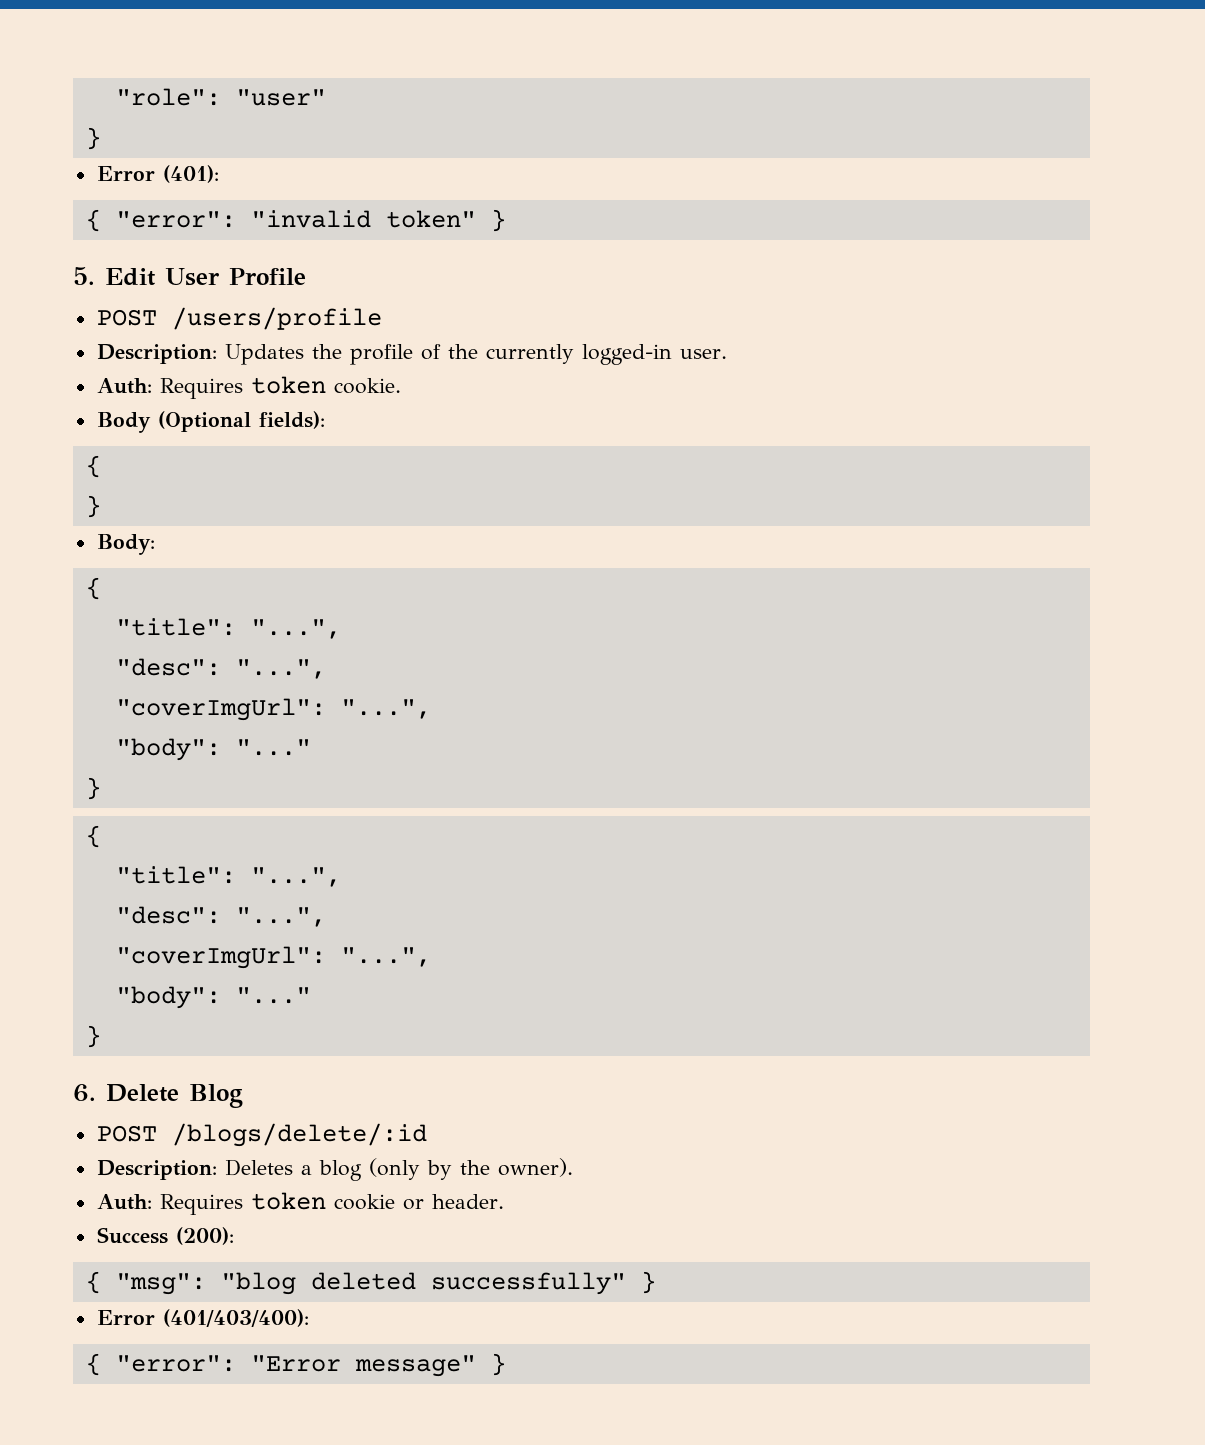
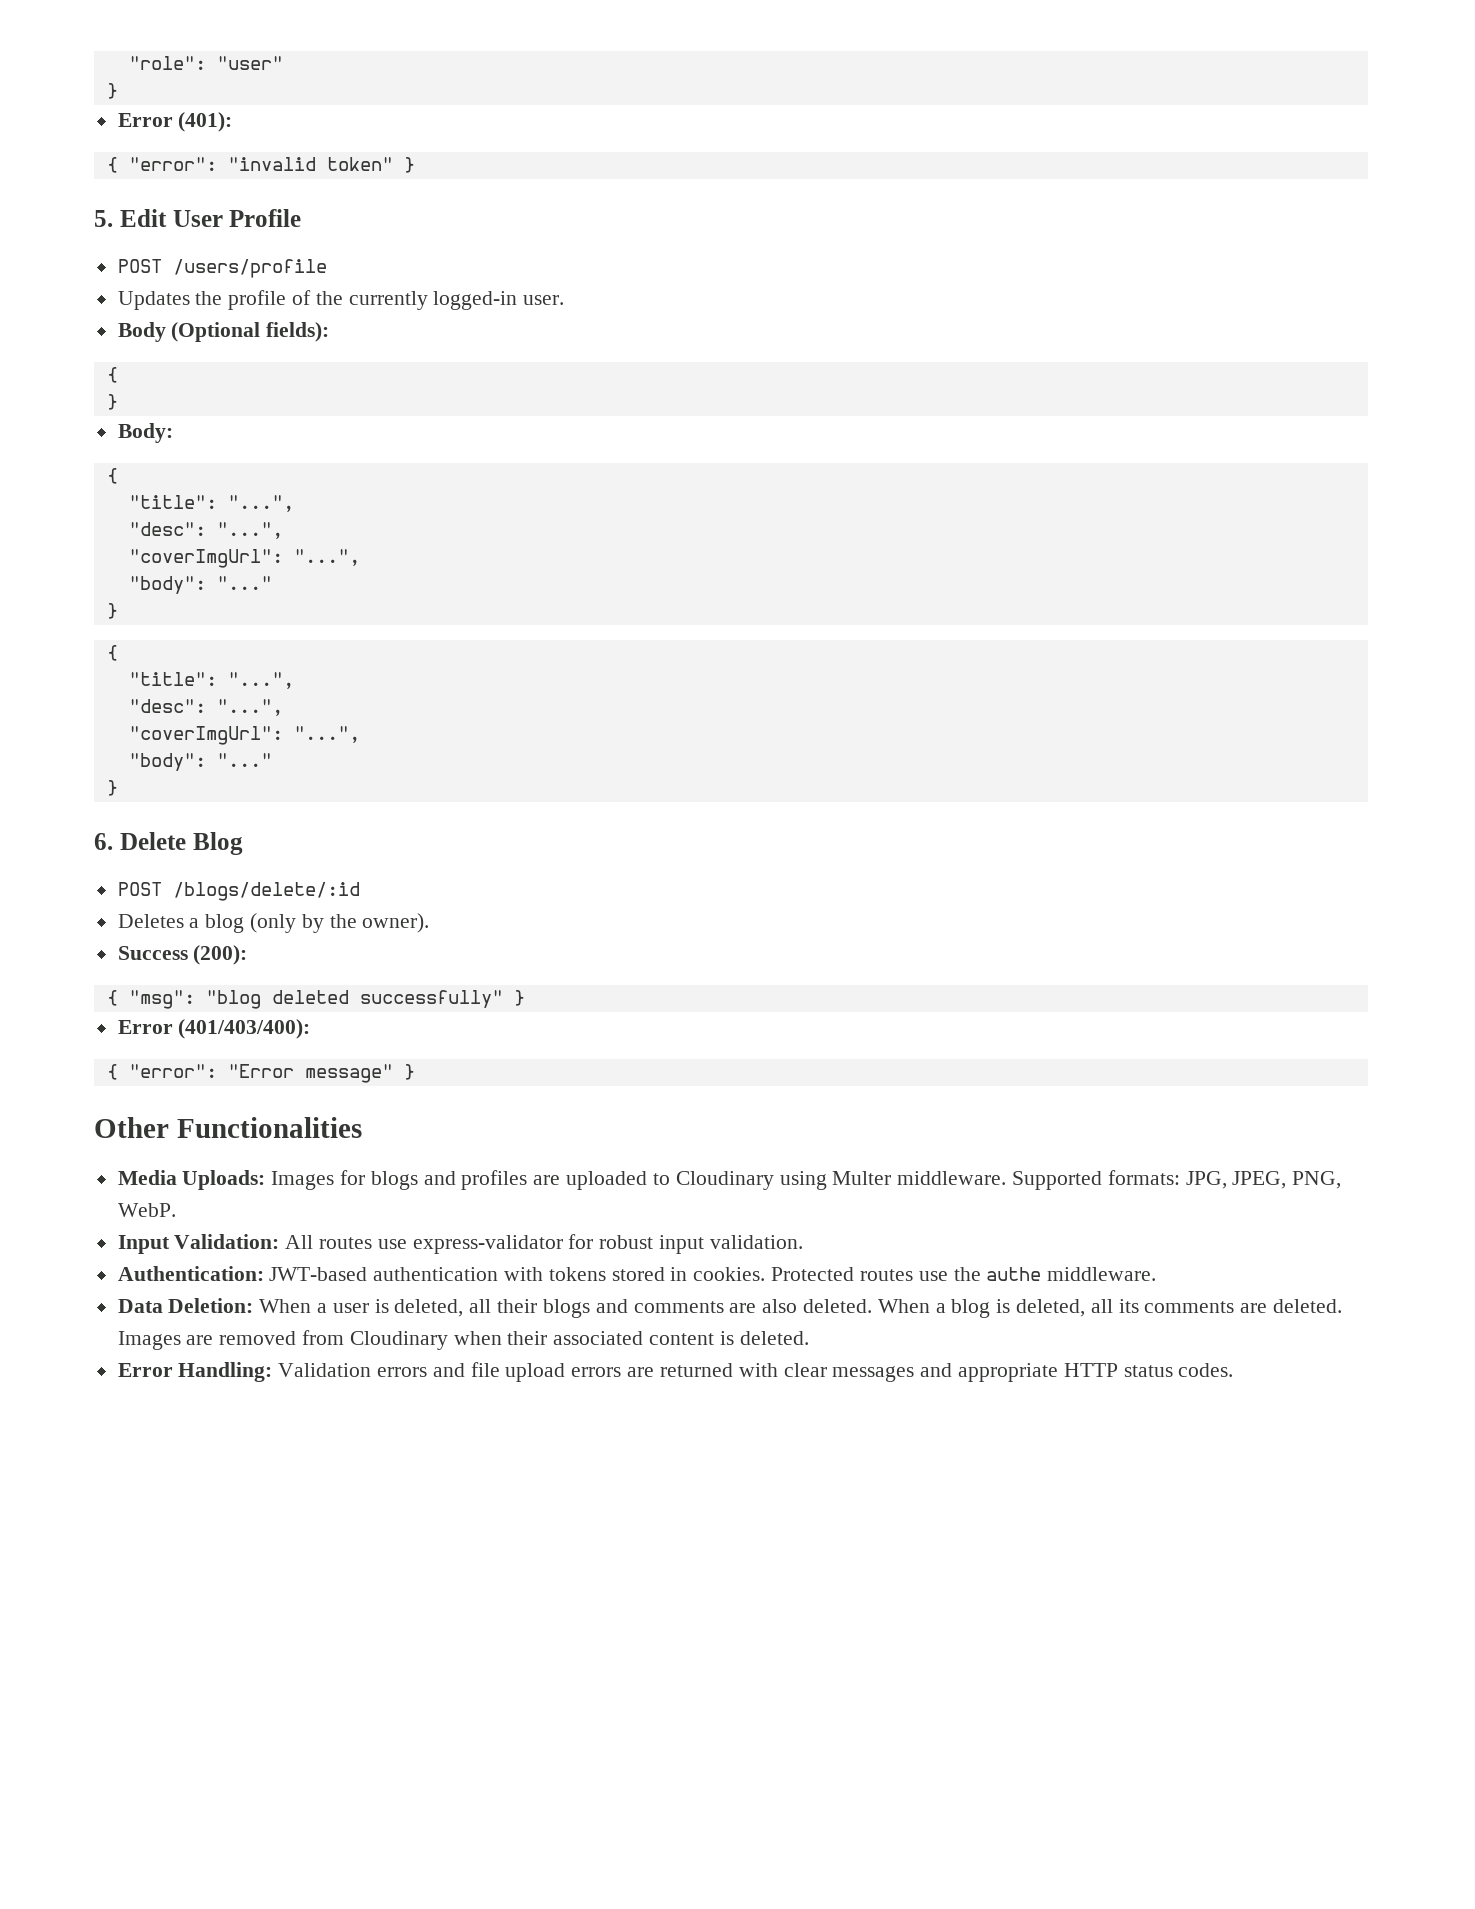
- Description: Updates the profile of the currently logged-in user.
+ Updates the profile of the currently logged-in user.
- Auth: Requires token cookie.
- Description: Deletes a blog (only by the owner).
+ Deletes a blog (only by the owner).
- Auth: Requires token cookie or header.
+ Other Functionalities
+ Media Uploads: Images for blogs and profiles are uploaded to Cloudinary using Multer middleware. Supported formats: JPG, JPEG, PNG, WebP.
+ Input Validation: All routes use express-validator for robust input validation.
+ Authentication: JWT-based authentication with tokens stored in cookies. Protected routes use the authe middleware.
+ Data Deletion: When a user is deleted, all their blogs and comments are also deleted. When a blog is deleted, all its comments are deleted. Images are removed from Cloudinary when their associated content is deleted.
+ Error Handling: Validation errors and file upload errors are returned with clear messages and appropriate HTTP status codes.

